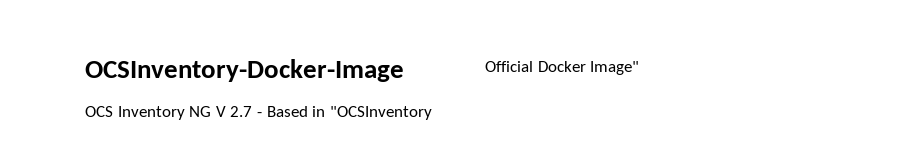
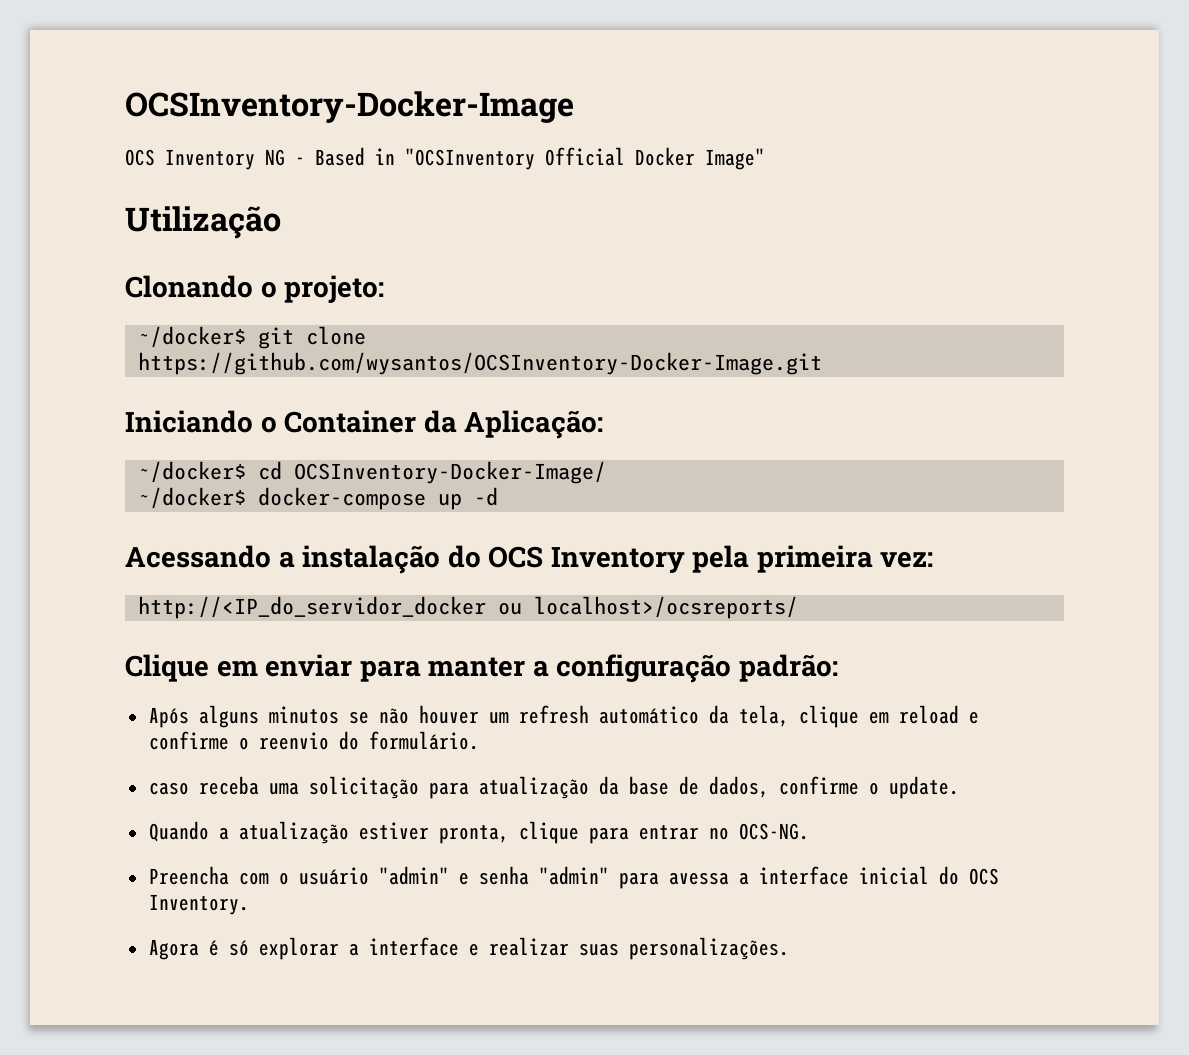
- OCS Inventory NG V 2.7 - Based in "OCSInventory Official Docker Image"
+ OCS Inventory NG - Based in "OCSInventory Official Docker Image"
+ Utilização
+ Clonando o projeto:
+ ~/docker$ git clone https://github.com/wysantos/OCSInventory-Docker-Image.git
+ Iniciando o Container da Aplicação:
+ ~/docker$ cd OCSInventory-Docker-Image/
+ ~/docker$ docker-compose up -d
+ Acessando a instalação do OCS Inventory pela primeira vez:
+ http://<IP_do_servidor_docker ou localhost>/ocsreports/
+ Clique em enviar para manter a configuração padrão:
+ Após alguns minutos se não houver um refresh automático da tela, clique em reload e confirme o reenvio do formulário.
+ caso receba uma solicitação para atualização da base de dados, confirme o update.
+ Quando a atualização estiver pronta, clique para entrar no OCS-NG.
+ Preencha com o usuário "admin" e senha "admin" para avessa a interface inicial do OCS Inventory.
+ Agora é só explorar a interface e realizar suas personalizações.

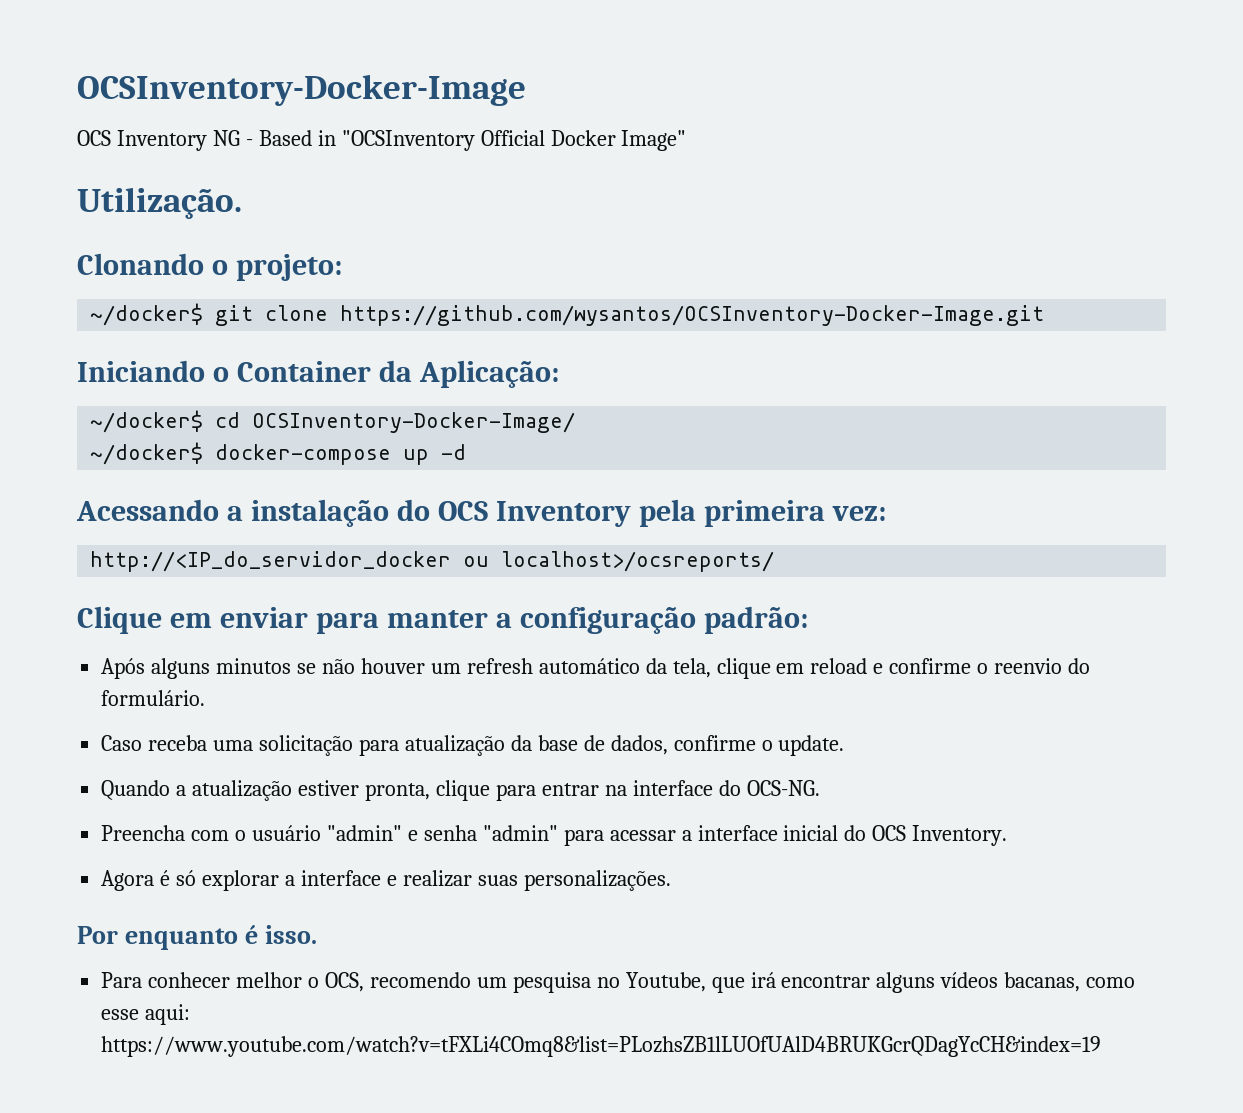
- Utilização
+ Utilização.
- caso receba uma solicitação para atualização da base de dados, confirme o update.
+ Caso receba uma solicitação para atualização da base de dados, confirme o update.
- Quando a atualização estiver pronta, clique para entrar no OCS-NG.
+ Quando a atualização estiver pronta, clique para entrar na interface do OCS-NG.
- Preencha com o usuário "admin" e senha "admin" para avessa a interface inicial do OCS Inventory.
+ Preencha com o usuário "admin" e senha "admin" para acessar a interface inicial do OCS Inventory.
+ Por enquanto é isso.
+ Para conhecer melhor o OCS, recomendo um pesquisa no Youtube, que irá encontrar alguns vídeos bacanas, como esse aqui: https://www.youtube.com/watch?v=tFXLi4COmq8&list=PLozhsZB1lLUOfUAlD4BRUKGcrQDagYcCH&index=19

